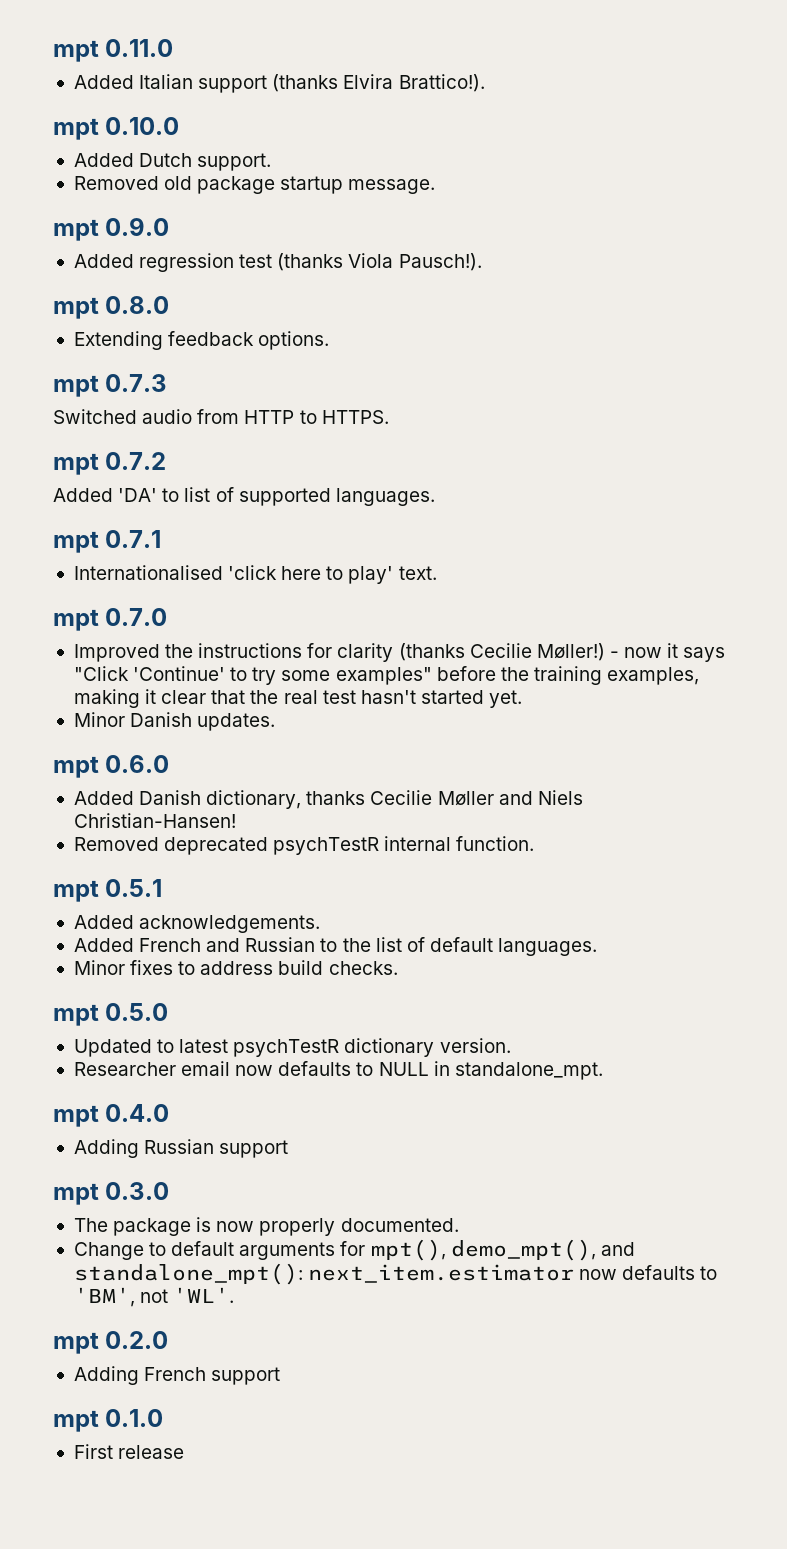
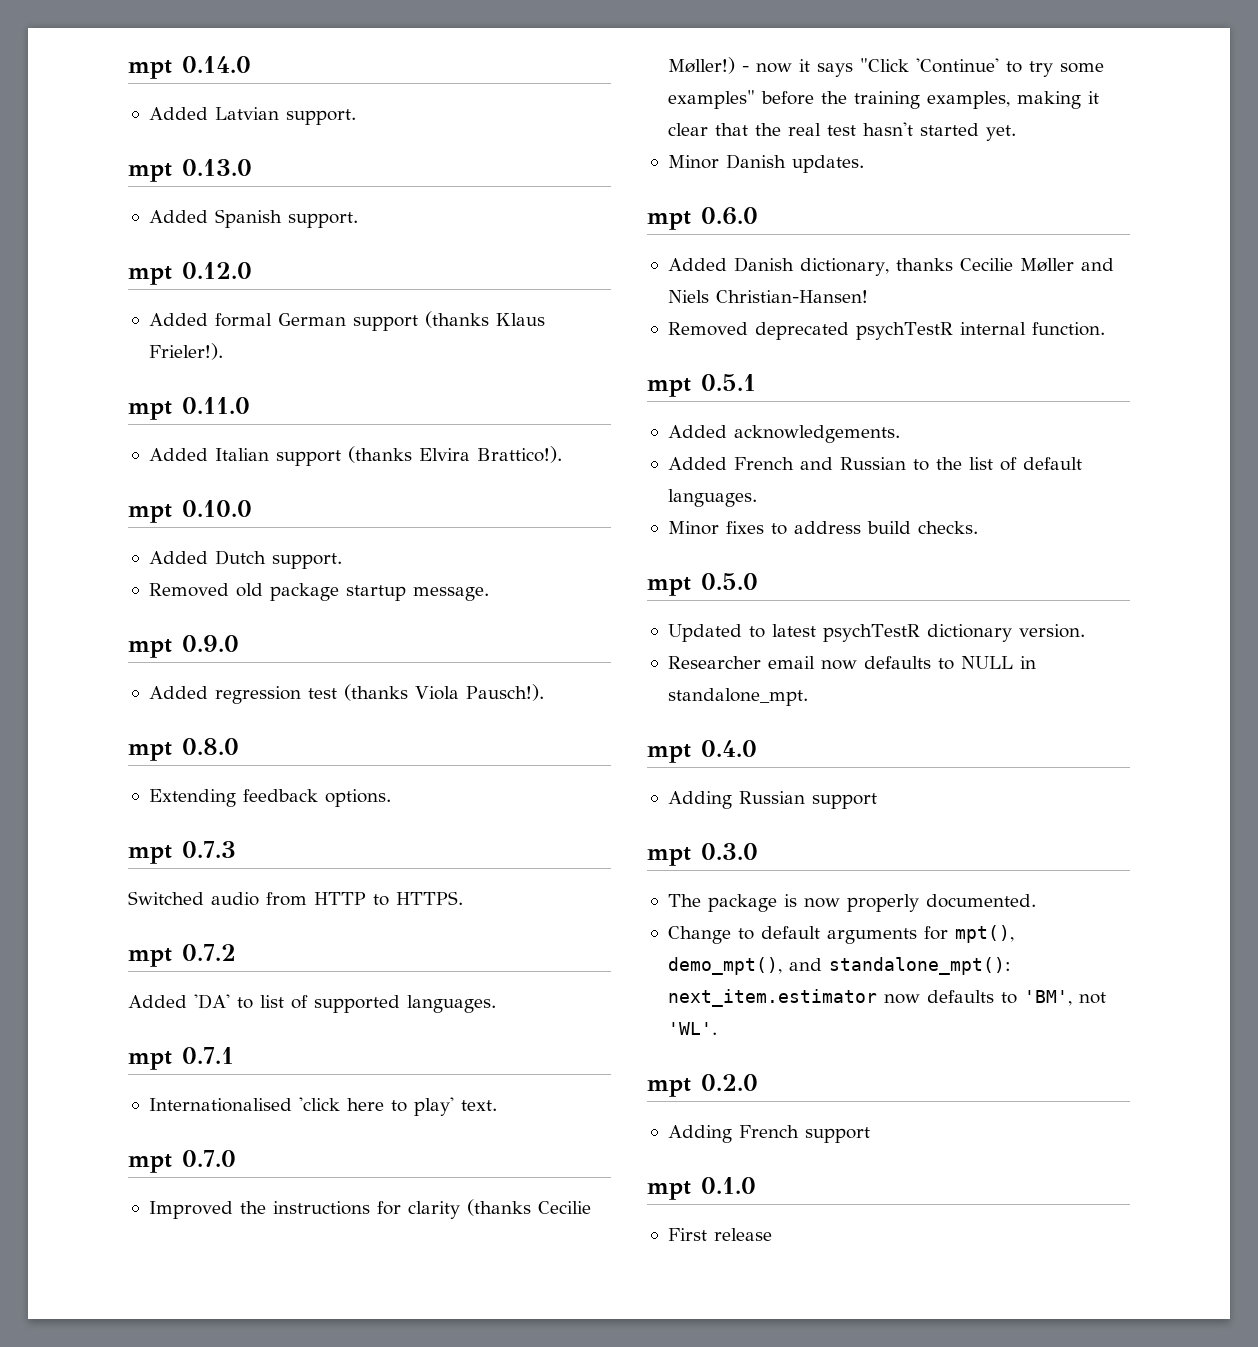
+ mpt 0.14.0
+ Added Latvian support.
+ mpt 0.13.0
+ Added Spanish support.
+ mpt 0.12.0
+ Added formal German support (thanks Klaus Frieler!).

